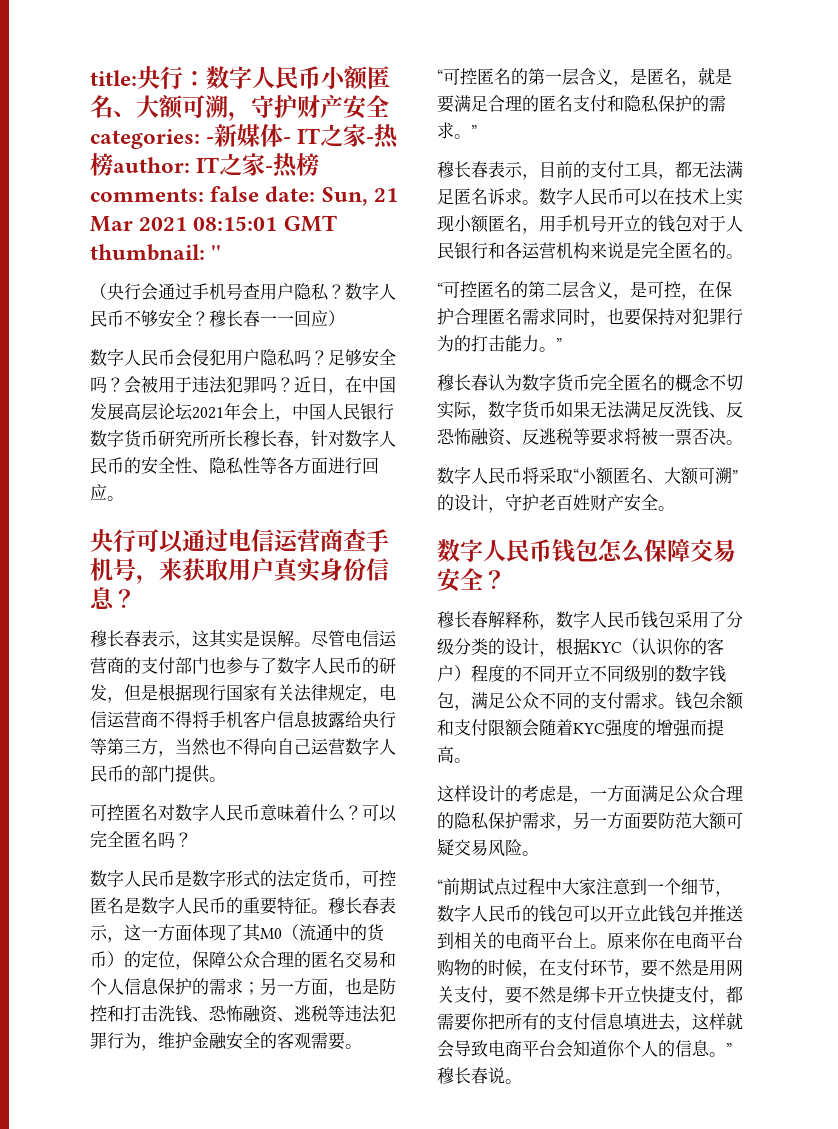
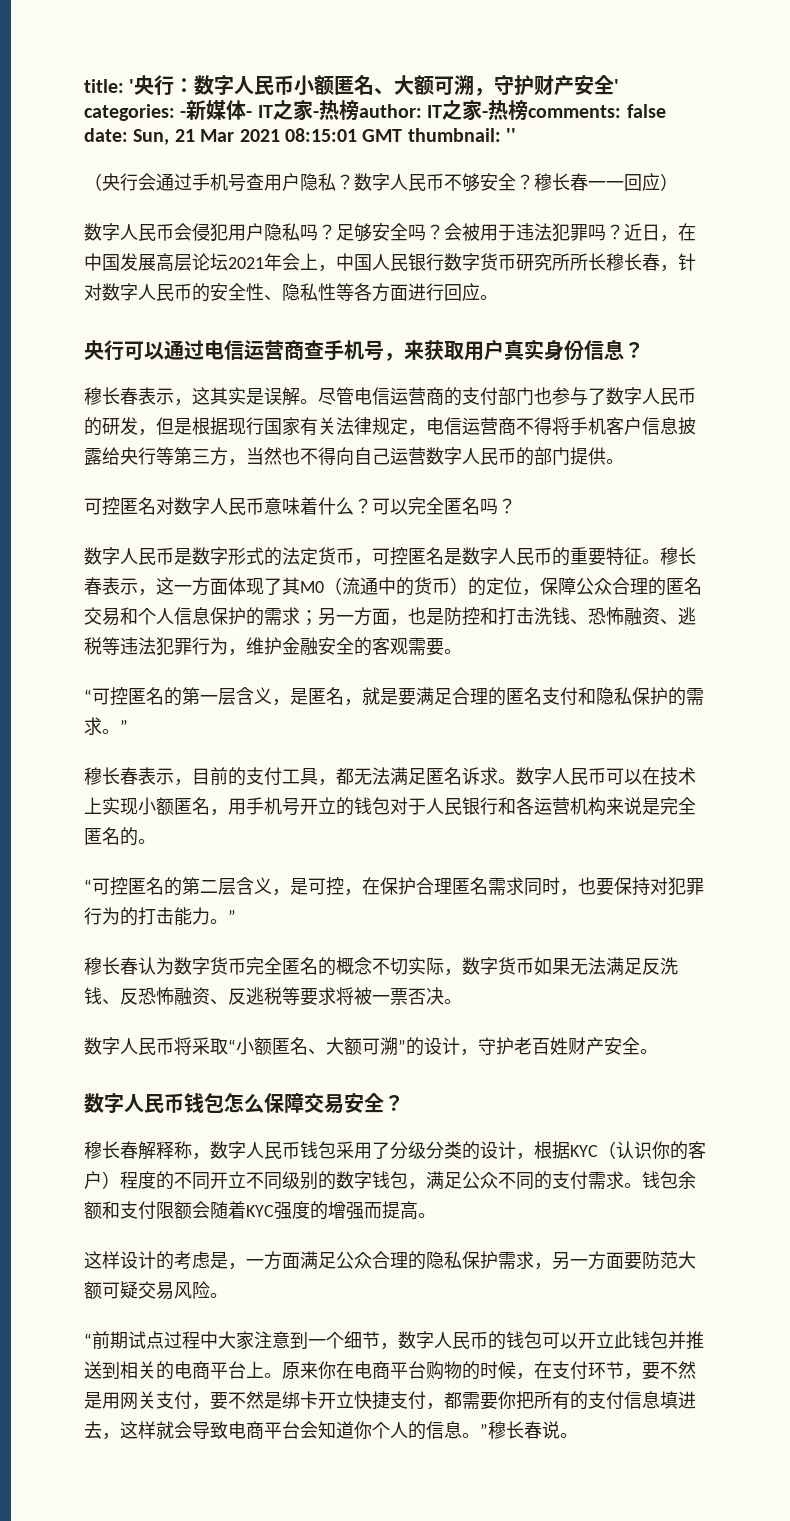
- title:央行：数字人民币小额匿名、大额可溯，守护财产安全categories: -新媒体- IT之家-热榜author: IT之家-热榜comments: false date: Sun, 21 Mar 2021 08:15:01 GMT thumbnail: ''
+ title: '央行：数字人民币小额匿名、大额可溯，守护财产安全' categories: -新媒体- IT之家-热榜author: IT之家-热榜comments: false date: Sun, 21 Mar 2021 08:15:01 GMT thumbnail: ''

